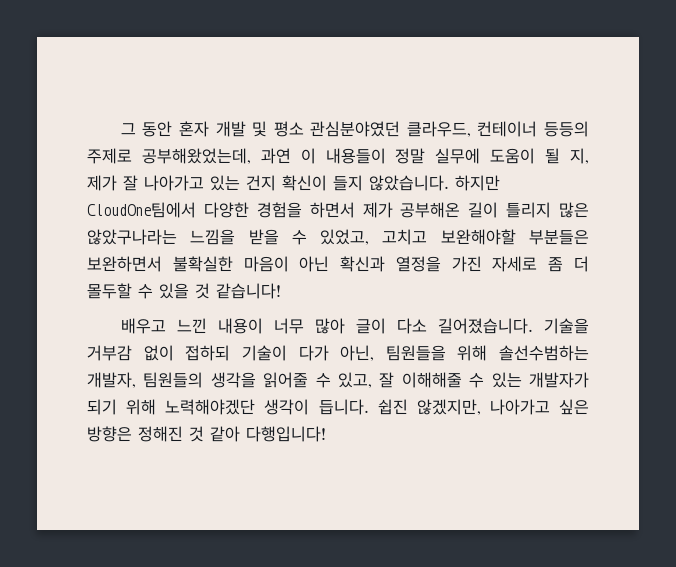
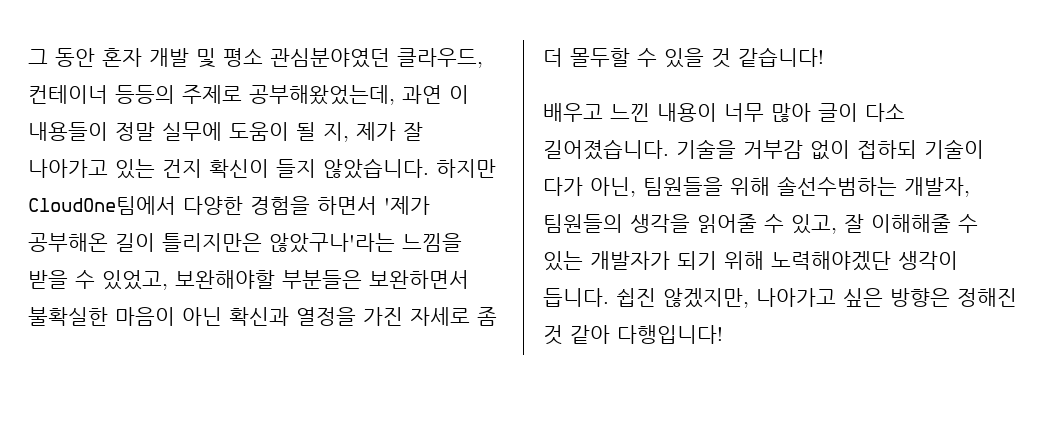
- 하지만 CloudOne팀에서 다양한 경험을 하면서 제가 공부해온 길이 틀리지 많은 않았구나라는 느낌을 받을 수 있었고, 고치고 보완해야할 부분들은 보완하면서 불확실한 마음이 아닌 확신과 열정을 가진 자세로 좀 더 몰두할 수 있을 것 같습니다!
+ 하지만 CloudOne팀에서 다양한 경험을 하면서 '제가 공부해온 길이 틀리지만은 않았구나'라는 느낌을 받을 수 있었고, 보완해야할 부분들은 보완하면서 불확실한 마음이 아닌 확신과 열정을 가진 자세로 좀 더 몰두할 수 있을 것 같습니다!

